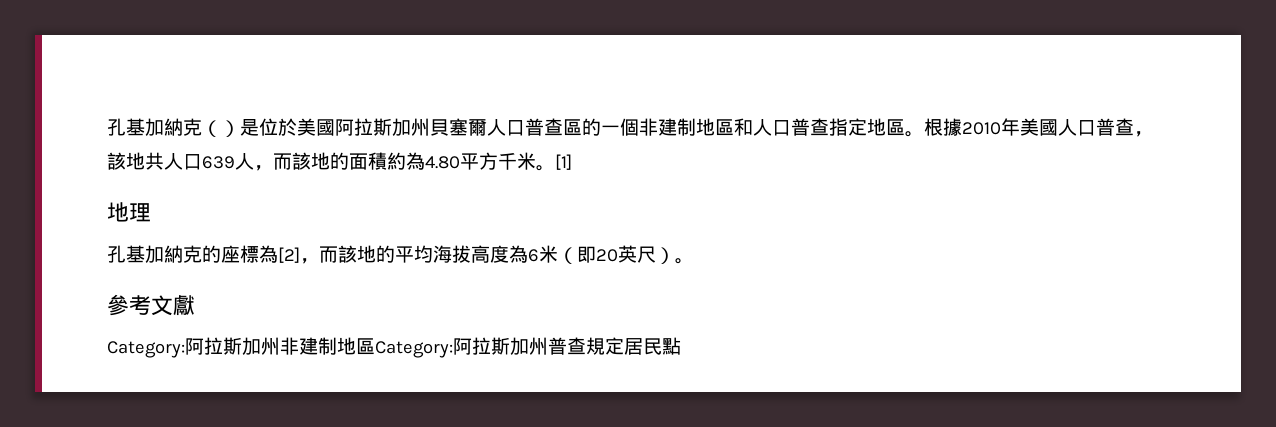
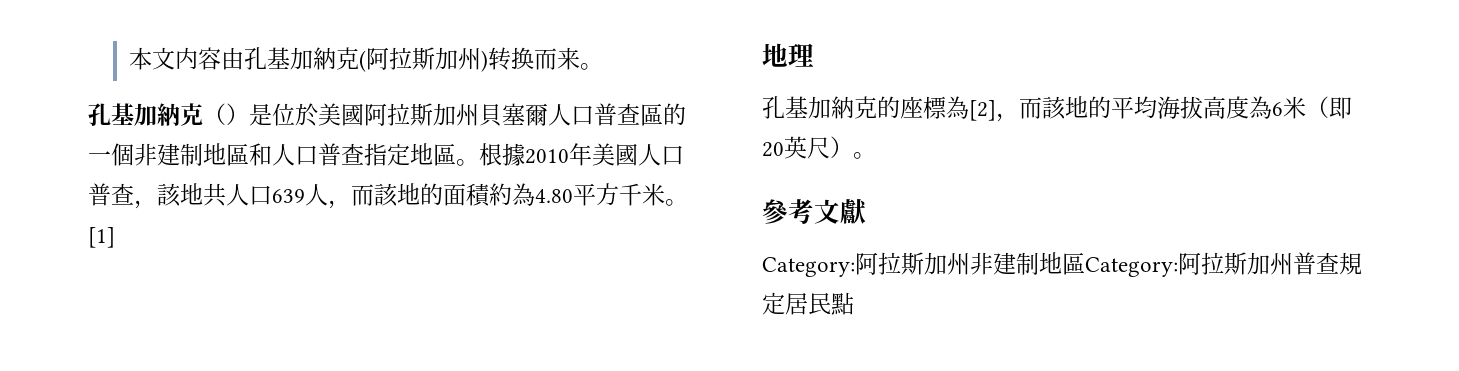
+ 本文内容由孔基加納克(阿拉斯加州)转换而来。

